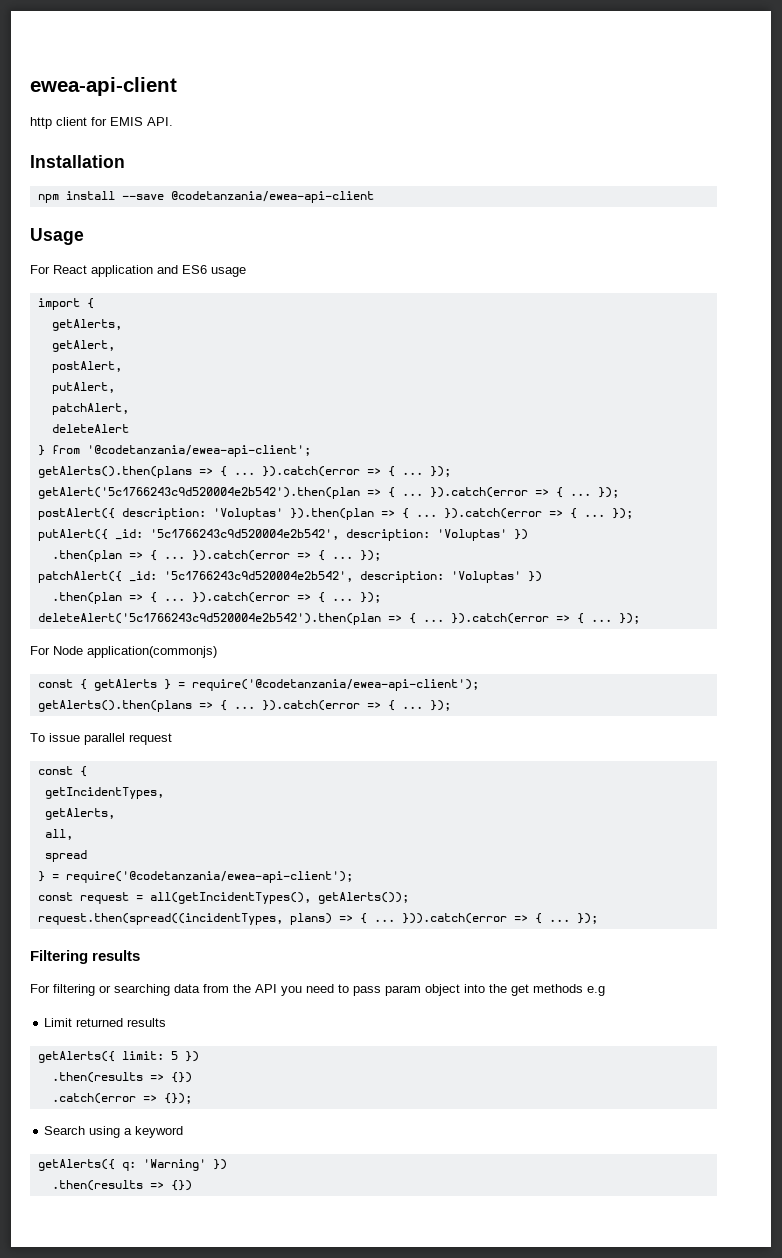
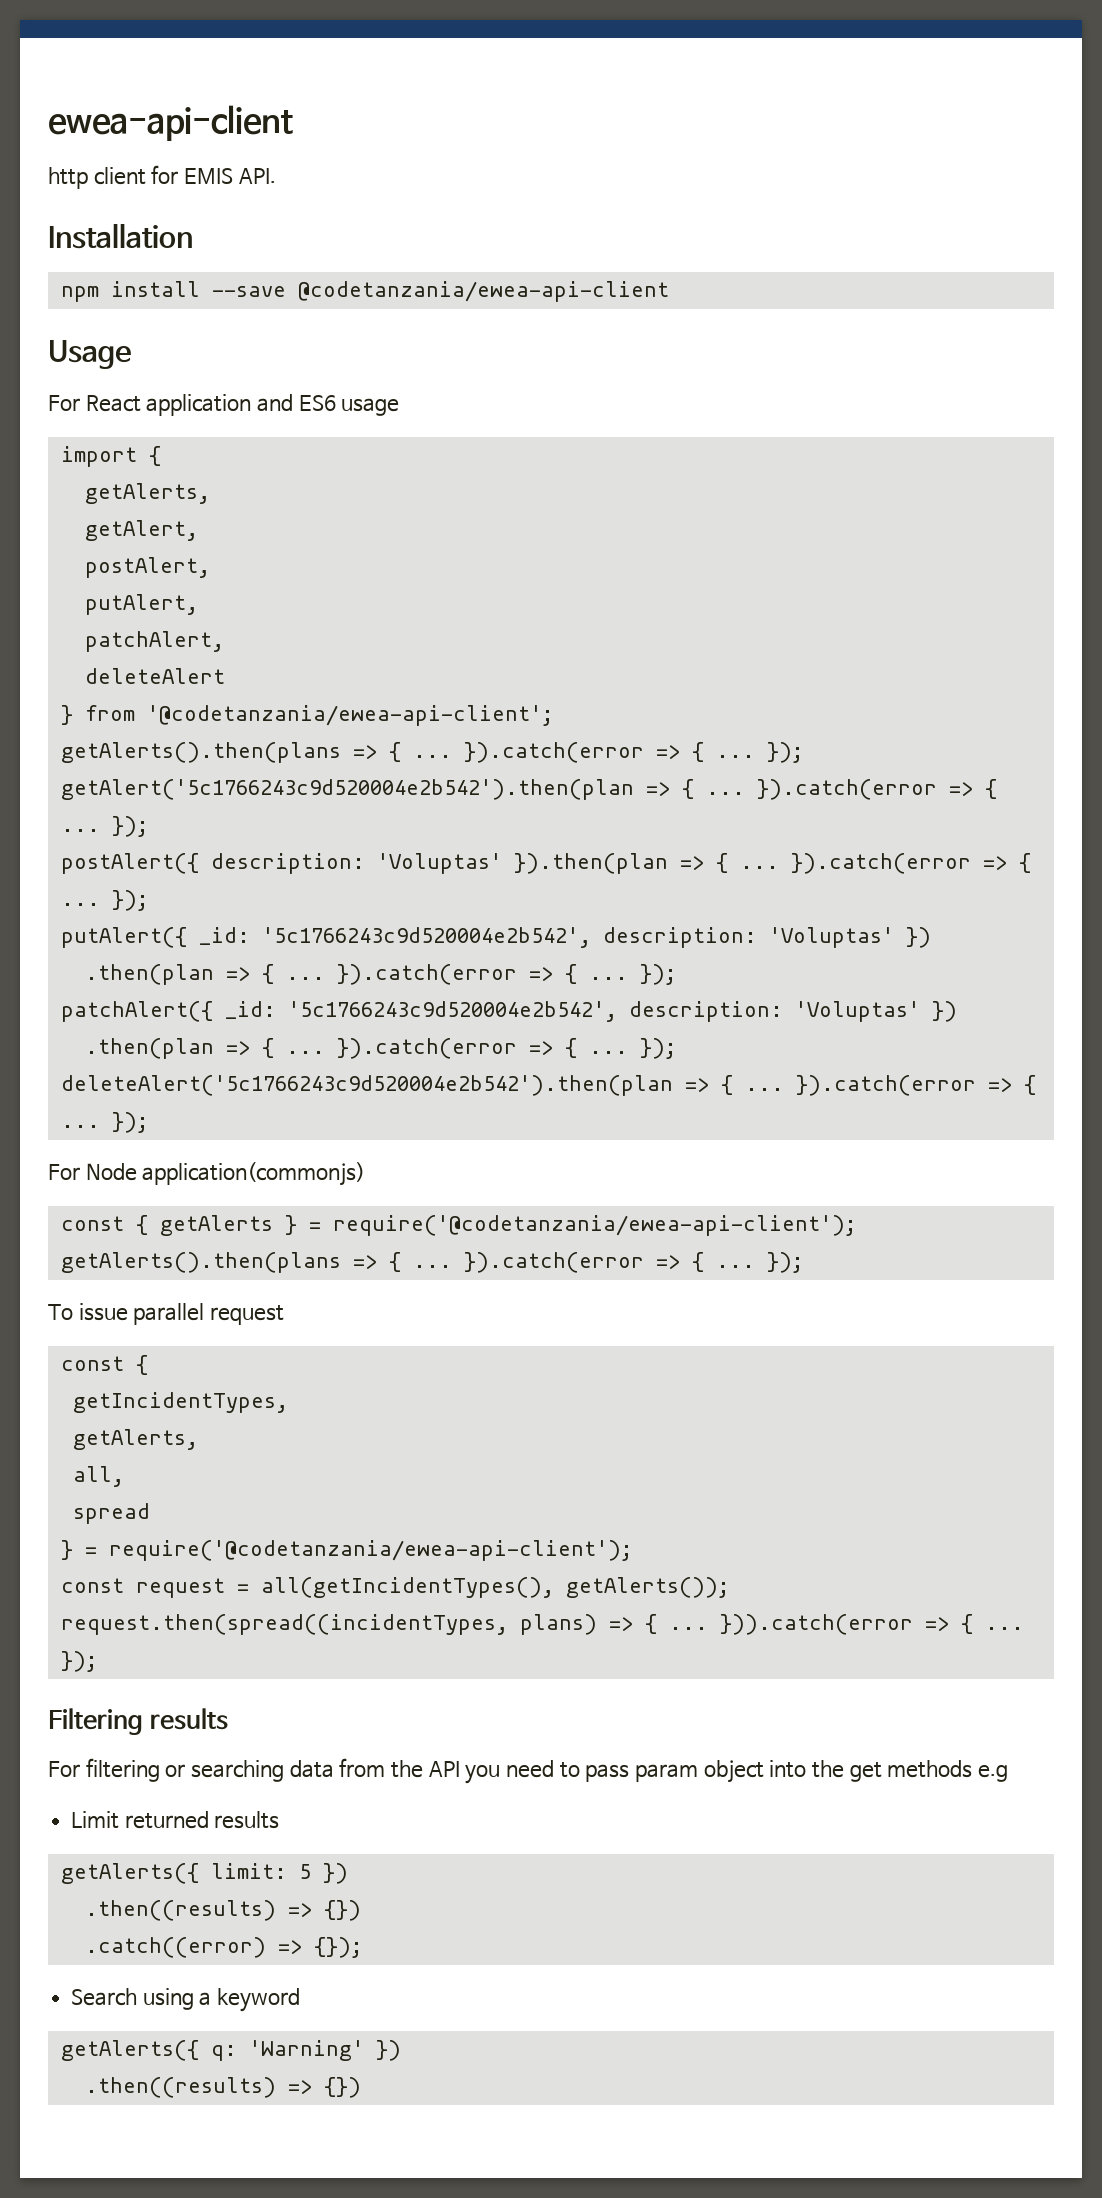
  getAlerts({ limit: 5 })
- .then(results => {})
+ .then((results) => {})
- .catch(error => {});
+ .catch((error) => {});
  getAlerts({ q: 'Warning' })
- .then(results => {})
+ .then((results) => {})

